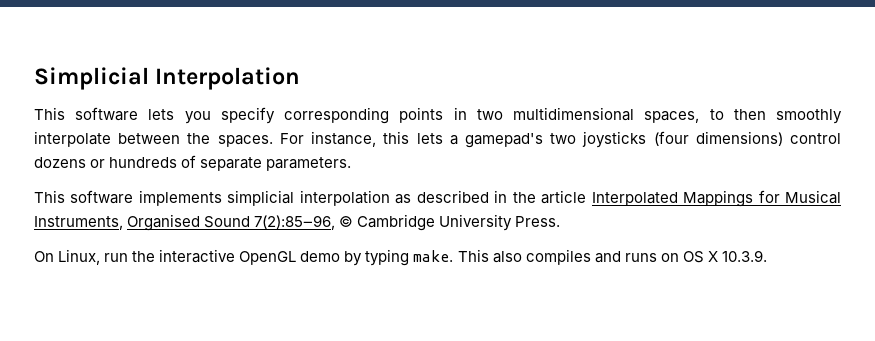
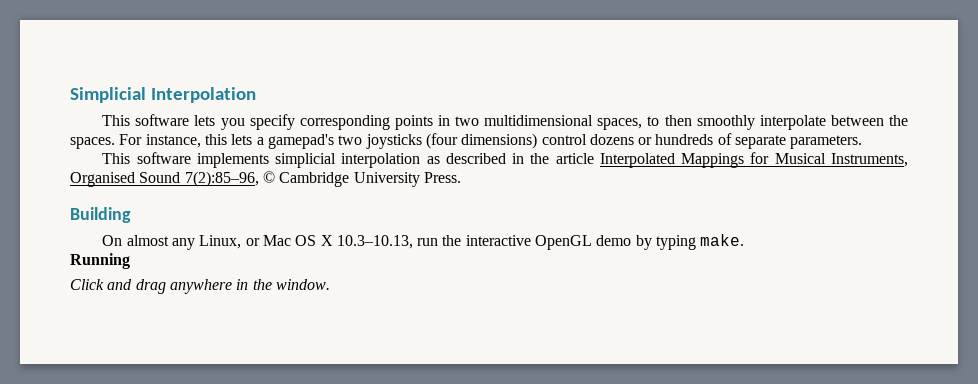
+ Building
- On Linux, run the interactive OpenGL demo by typing make. This also compiles and runs on OS X 10.3.9.
+ On almost any Linux, or Mac OS X 10.3‒10.13, run the interactive OpenGL demo by typing make.
+ Running
+ Click and drag anywhere in the window.

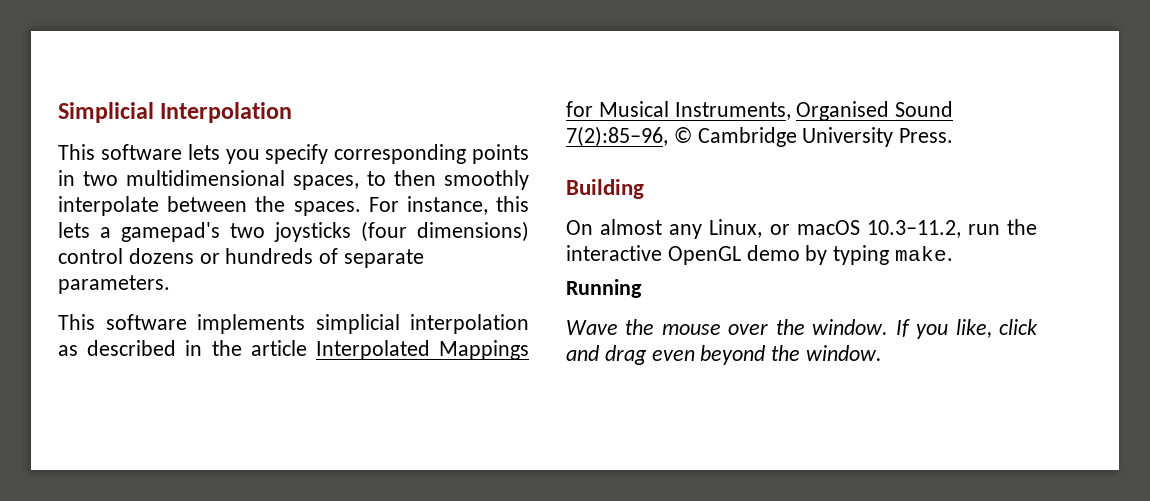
- On almost any Linux, or Mac OS X 10.3‒10.13, run the interactive OpenGL demo by typing make.
+ On almost any Linux, or macOS 10.3‒11.2, run the interactive OpenGL demo by typing make.
- Click and drag anywhere in the window.
+ Wave the mouse over the window. If you like, click and drag even beyond the window.

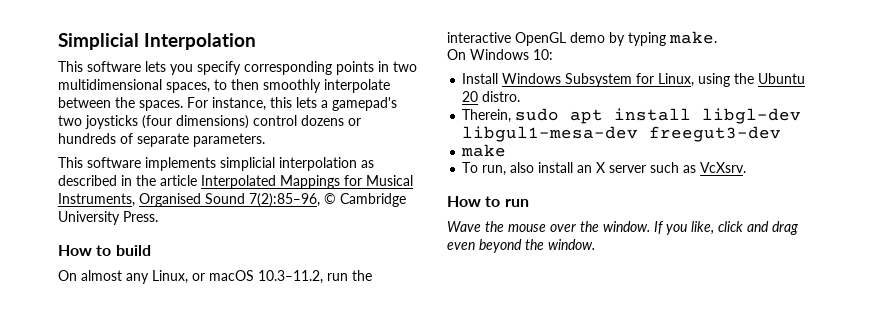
- Building
+ How to build
- Running
+ On Windows 10:
+ Install Windows Subsystem for Linux, using the Ubuntu 20 distro.
+ Therein, sudo apt install libgl-dev libgul1-mesa-dev freegut3-dev
+ make
+ To run, also install an X server such as VcXsrv.
+ How to run

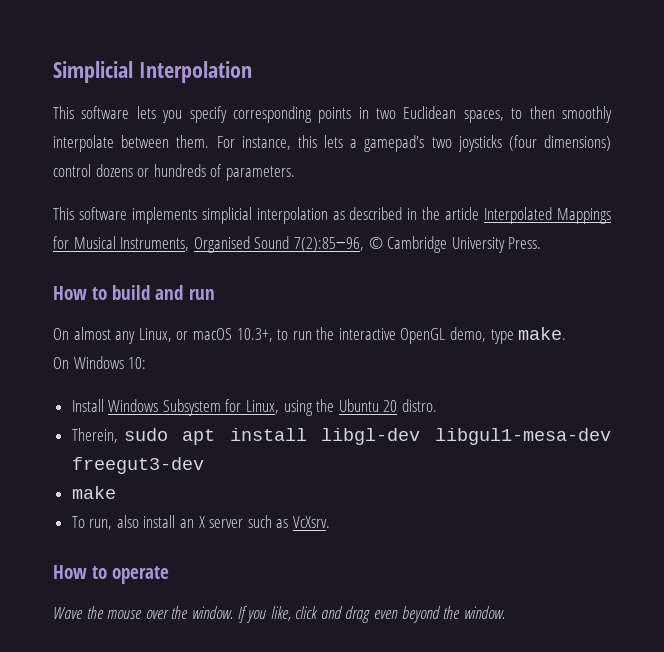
- This software lets you specify corresponding points in two multidimensional spaces, to then smoothly interpolate between the spaces.
+ This software lets you specify corresponding points in two Euclidean spaces, to then smoothly interpolate between them.
- For instance, this lets a gamepad's two joysticks (four dimensions) control dozens or hundreds of separate parameters.
+ For instance, this lets a gamepad's two joysticks (four dimensions) control dozens or hundreds of parameters.
- How to build
+ How to build and run
- On almost any Linux, or macOS 10.3‒11.2, run the interactive OpenGL demo by typing make.
+ On almost any Linux, or macOS 10.3+, to run the interactive OpenGL demo, type make.
- How to run
+ How to operate

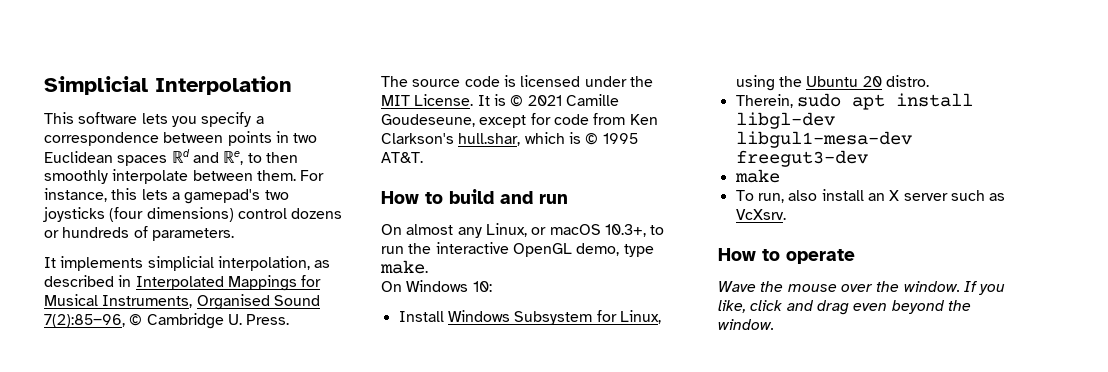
- This software lets you specify corresponding points in two Euclidean spaces, to then smoothly interpolate between them.
+ This software lets you specify a correspondence between points in two Euclidean spaces ℝd and ℝe, to then smoothly interpolate between them.
- This software implements simplicial interpolation as described in the article Interpolated Mappings for Musical Instruments, Organised Sound 7(2):85‒96, © Cambridge University Press.
+ It implements simplicial interpolation, as described in Interpolated Mappings for Musical Instruments, Organised Sound 7(2):85‒96, © Cambridge U. Press.
+ The source code is licensed under the MIT License. It is © 2021 Camille Goudeseune, except for code from Ken Clarkson's hull.shar, which is © 1995 AT&T.

